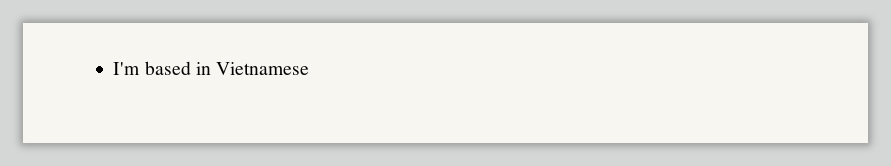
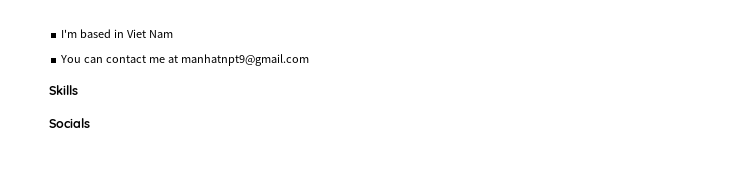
- I'm based in Vietnamese
+ I'm based in Viet Nam
+ You can contact me at manhatnpt9@gmail.com
+ Skills
+ Socials

